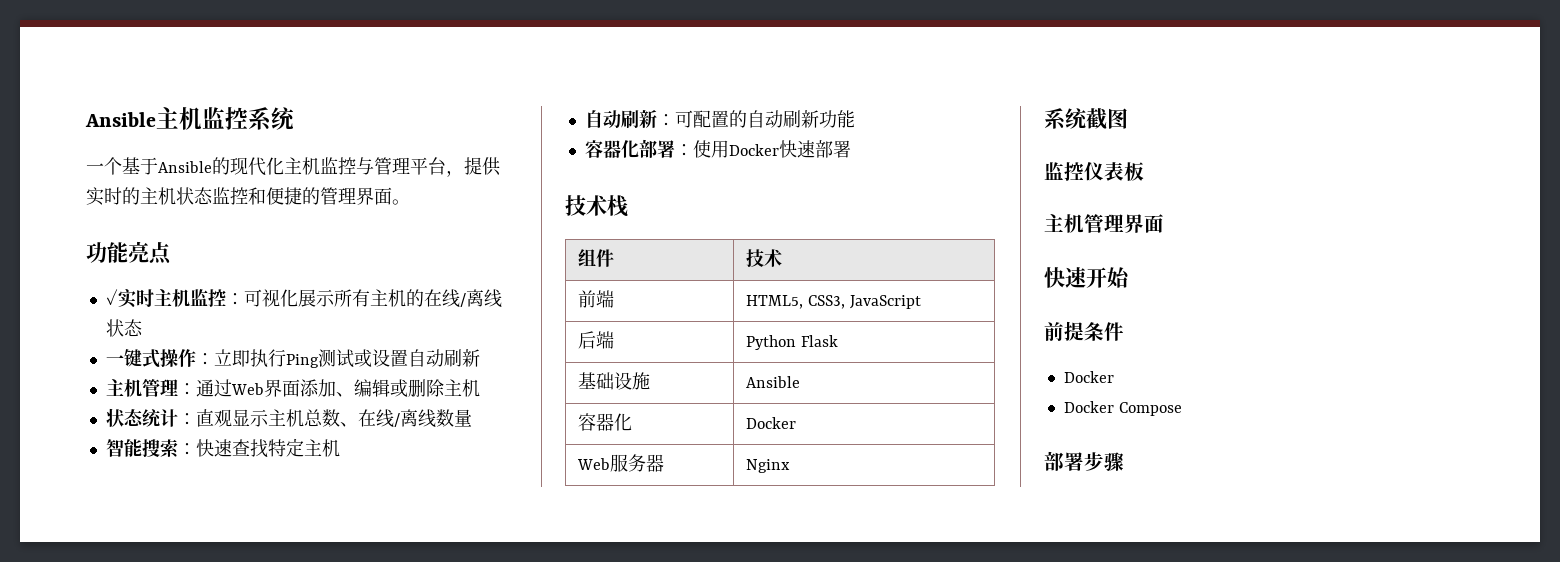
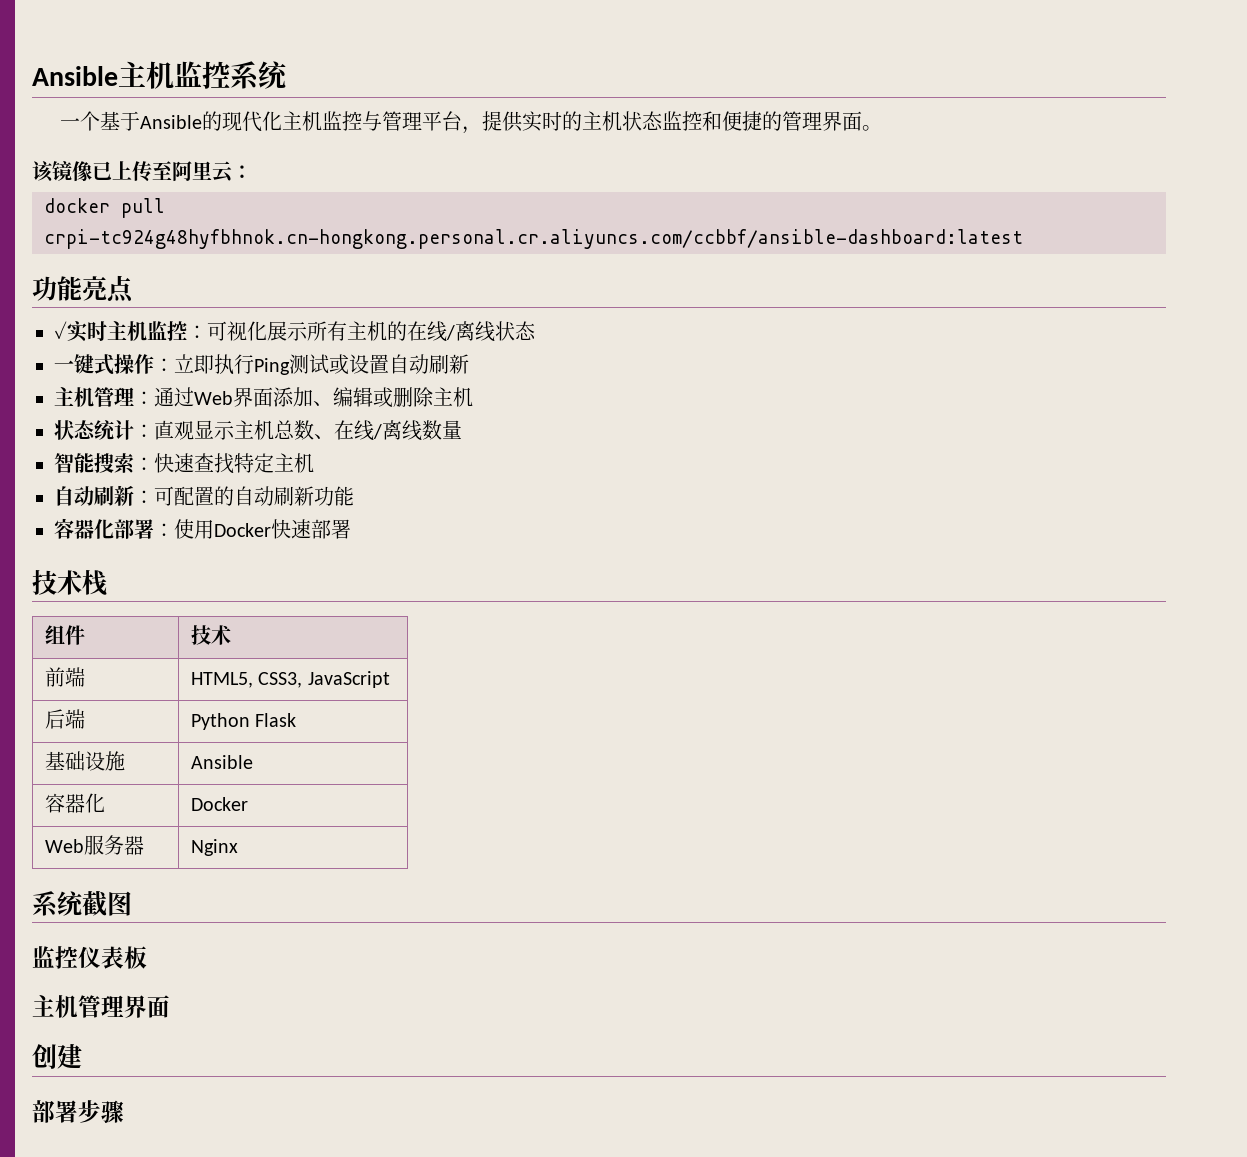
+ 该镜像已上传至阿里云：
+ docker pull crpi-tc924g48hyfbhnok.cn-hongkong.personal.cr.aliyuncs.com/ccbbf/ansible-dashboard:latest
- 快速开始
- 前提条件
- Docker
- Docker Compose
+ 创建

